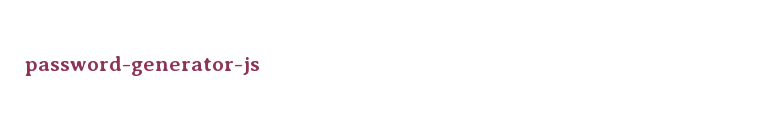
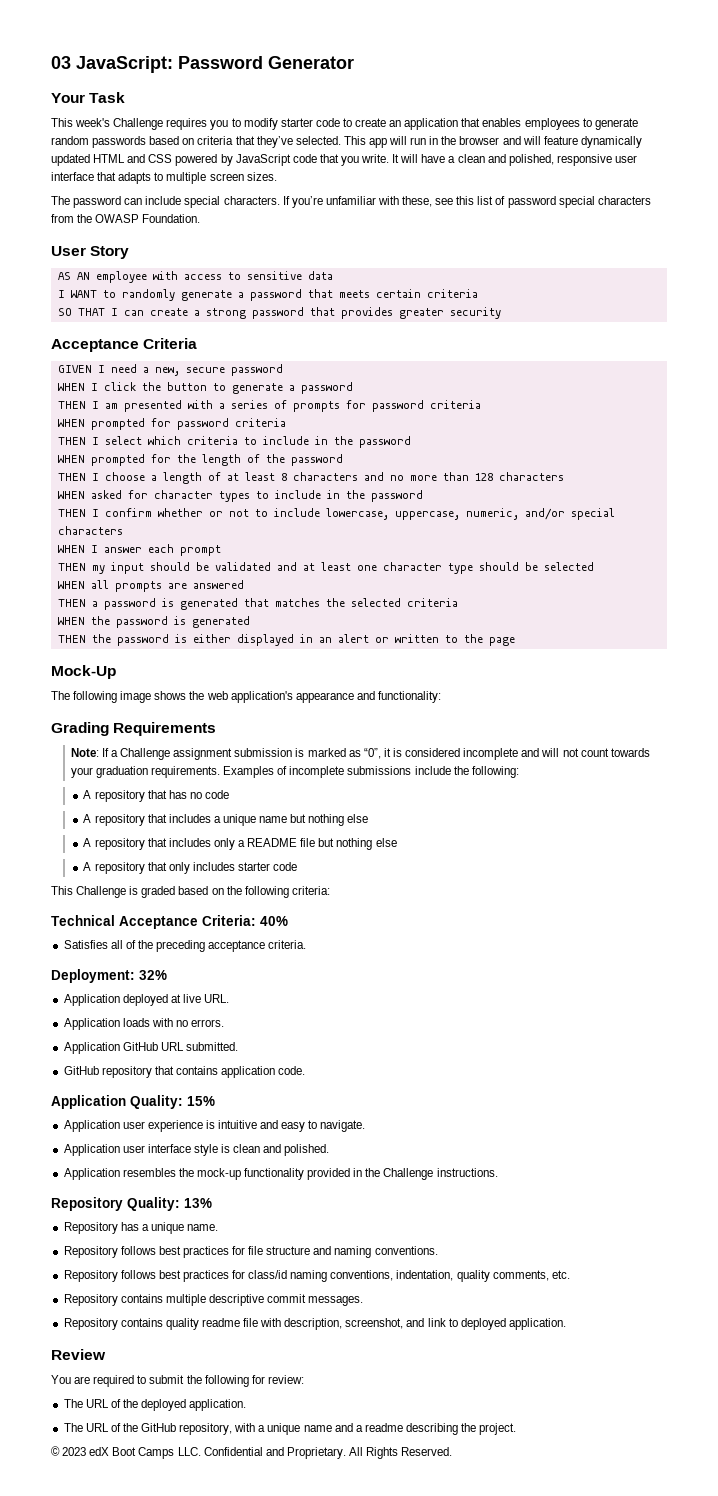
- password-generator-js
+ 03 JavaScript: Password Generator
+ Your Task
+ This week's Challenge requires you to modify starter code to create an application that enables employees to generate random passwords based on criteria that they’ve selected. This app will run in the browser and will feature dynamically updated HTML and CSS powered by JavaScript code that you write. It will have a clean and polished, responsive user interface that adapts to multiple screen sizes.
+ The password can include special characters. If you’re unfamiliar with these, see this list of password special characters from the OWASP Foundation.
+ User Story
+ AS AN employee with access to sensitive data
+ I WANT to randomly generate a password that meets certain criteria
+ SO THAT I can create a strong password that provides greater security
+ Acceptance Criteria
+ GIVEN I need a new, secure password
+ WHEN I click the button to generate a password
+ THEN I am presented with a series of prompts for password criteria
+ WHEN prompted for password criteria
+ THEN I select which criteria to include in the password
+ WHEN prompted for the length of the password
+ THEN I choose a length of at least 8 characters and no more than 128 characters
+ WHEN asked for character types to include in the password
+ THEN I confirm whether or not to include lowercase, uppercase, numeric, and/or special characters
+ WHEN I answer each prompt
+ THEN my input should be validated and at least one character type should be selected
+ WHEN all prompts are answered
+ THEN a password is generated that matches the selected criteria
+ WHEN the password is generated
+ THEN the password is either displayed in an alert or written to the page
+ Mock-Up
+ The following image shows the web application's appearance and functionality:
+ Grading Requirements
+ Note: If a Challenge assignment submission is marked as “0”, it is considered incomplete and will not count towards your graduation requirements. Examples of incomplete submissions include the following:
+ A repository that has no code
+ A repository that includes a unique name but nothing else
+ A repository that includes only a README file but nothing else
+ A repository that only includes starter code
+ This Challenge is graded based on the following criteria:
+ Technical Acceptance Criteria: 40%
+ Satisfies all of the preceding acceptance criteria.
+ Deployment: 32%
+ Application deployed at live URL.
+ Application loads with no errors.
+ Application GitHub URL submitted.
+ GitHub repository that contains application code.
+ Application Quality: 15%
+ Application user experience is intuitive and easy to navigate.
+ Application user interface style is clean and polished.
+ Application resembles the mock-up functionality provided in the Challenge instructions.
+ Repository Quality: 13%
+ Repository has a unique name.
+ Repository follows best practices for file structure and naming conventions.
+ Repository follows best practices for class/id naming conventions, indentation, quality comments, etc.
+ Repository contains multiple descriptive commit messages.
+ Repository contains quality readme file with description, screenshot, and link to deployed application.
+ Review
+ You are required to submit the following for review:
+ The URL of the deployed application.
+ The URL of the GitHub repository, with a unique name and a readme describing the project.
+ © 2023 edX Boot Camps LLC. Confidential and Proprietary. All Rights Reserved.

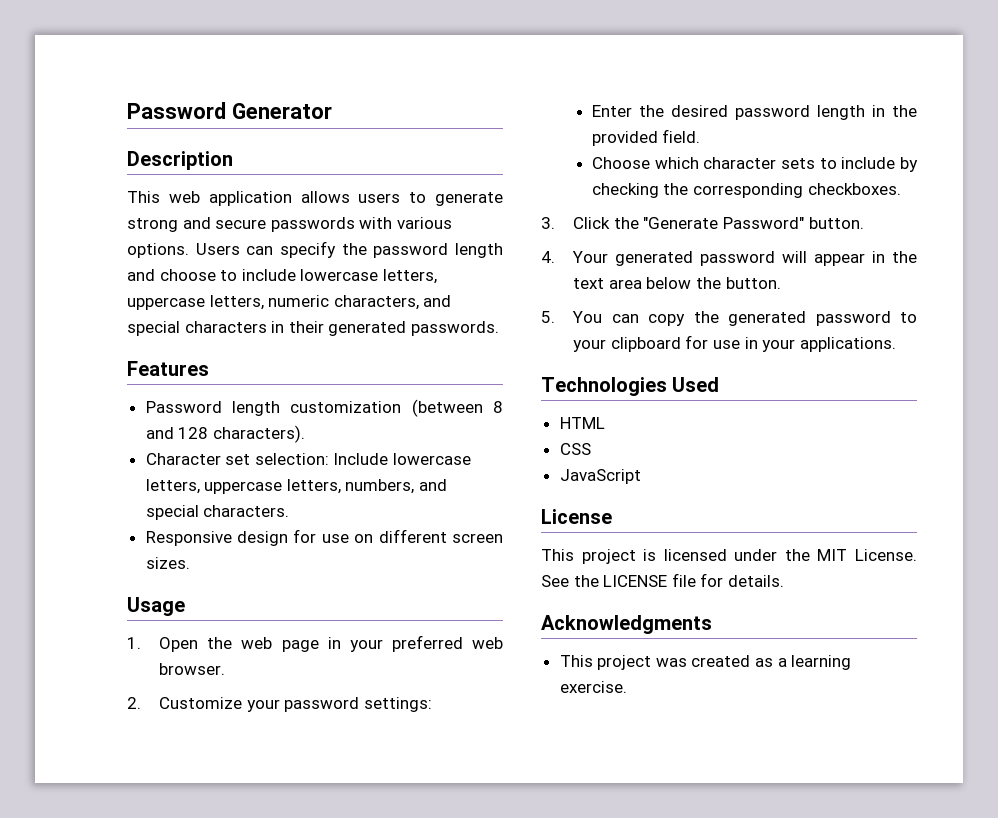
- 03 JavaScript: Password Generator
+ Password Generator
- Your Task
- This week's Challenge requires you to modify starter code to create an application that enables employees to generate random passwords based on criteria that they’ve selected. This app will run in the browser and will feature dynamically updated HTML and CSS powered by JavaScript code that you write. It will have a clean and polished, responsive user interface that adapts to multiple screen sizes.
- The password can include special characters. If you’re unfamiliar with these, see this list of password special characters from the OWASP Foundation.
- User Story
- AS AN employee with access to sensitive data
- I WANT to randomly generate a password that meets certain criteria
- SO THAT I can create a strong password that provides greater security
- Acceptance Criteria
- GIVEN I need a new, secure password
- WHEN I click the button to generate a password
- THEN I am presented with a series of prompts for password criteria
- WHEN prompted for password criteria
- THEN I select which criteria to include in the password
- WHEN prompted for the length of the password
- THEN I choose a length of at least 8 characters and no more than 128 characters
- WHEN asked for character types to include in the password
- THEN I confirm whether or not to include lowercase, uppercase, numeric, and/or special characters
- WHEN I answer each prompt
- THEN my input should be validated and at least one character type should be selected
- WHEN all prompts are answered
- THEN a password is generated that matches the selected criteria
- WHEN the password is generated
- THEN the password is either displayed in an alert or written to the page
- Mock-Up
- The following image shows the web application's appearance and functionality:
- Grading Requirements
- Note: If a Challenge assignment submission is marked as “0”, it is considered incomplete and will not count towards your graduation requirements. Examples of incomplete submissions include the following:
- A repository that has no code
- A repository that includes a unique name but nothing else
- A repository that includes only a README file but nothing else
- A repository that only includes starter code
- This Challenge is graded based on the following criteria:
- Technical Acceptance Criteria: 40%
- Satisfies all of the preceding acceptance criteria.
- Deployment: 32%
- Application deployed at live URL.
- Application loads with no errors.
- Application GitHub URL submitted.
- GitHub repository that contains application code.
- Application Quality: 15%
- Application user experience is intuitive and easy to navigate.
- Application user interface style is clean and polished.
- Application resembles the mock-up functionality provided in the Challenge instructions.
- Repository Quality: 13%
- Repository has a unique name.
- Repository follows best practices for file structure and naming conventions.
- Repository follows best practices for class/id naming conventions, indentation, quality comments, etc.
- Repository contains multiple descriptive commit messages.
- Repository contains quality readme file with description, screenshot, and link to deployed application.
- Review
- You are required to submit the following for review:
- The URL of the deployed application.
- The URL of the GitHub repository, with a unique name and a readme describing the project.
- © 2023 edX Boot Camps LLC. Confidential and Proprietary. All Rights Reserved.
+ Description
+ This web application allows users to generate strong and secure passwords with various options. Users can specify the password length and choose to include lowercase letters, uppercase letters, numeric characters, and special characters in their generated passwords.
+ Features
+ Password length customization (between 8 and 128 characters).
+ Character set selection: Include lowercase letters, uppercase letters, numbers, and special characters.
+ Responsive design for use on different screen sizes.
+ Usage
+ 1. Open the web page in your preferred web browser.
+ 2. Customize your password settings:
+ Enter the desired password length in the provided field.
+ Choose which character sets to include by checking the corresponding checkboxes.
+ 3. Click the "Generate Password" button.
+ 4. Your generated password will appear in the text area below the button.
+ 5. You can copy the generated password to your clipboard for use in your applications.
+ Technologies Used
+ HTML
+ CSS
+ JavaScript
+ License
+ This project is licensed under the MIT License. See the LICENSE file for details.
+ Acknowledgments
+ This project was created as a learning exercise.

